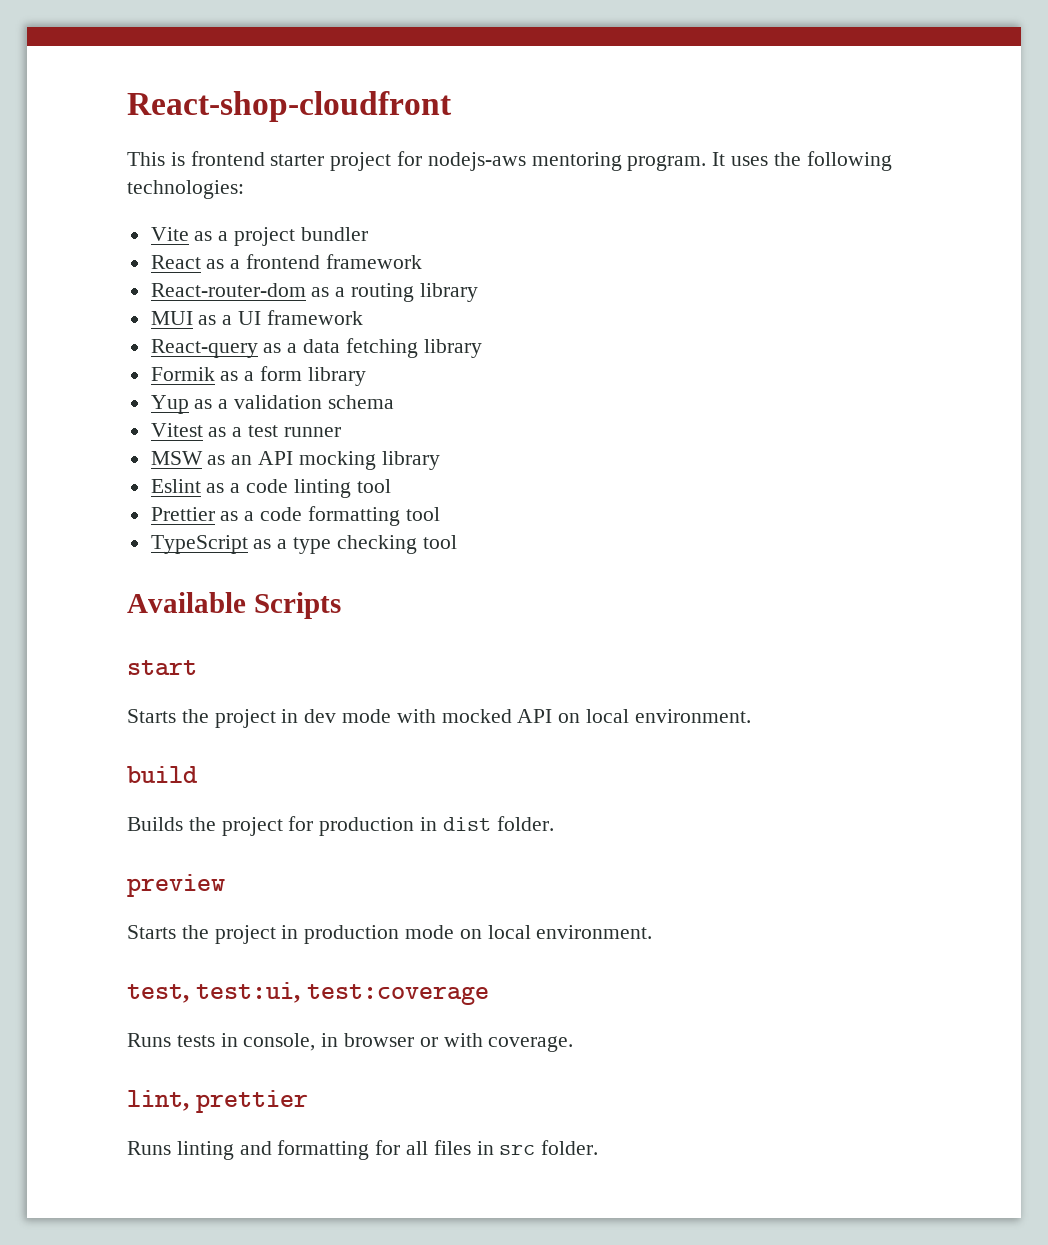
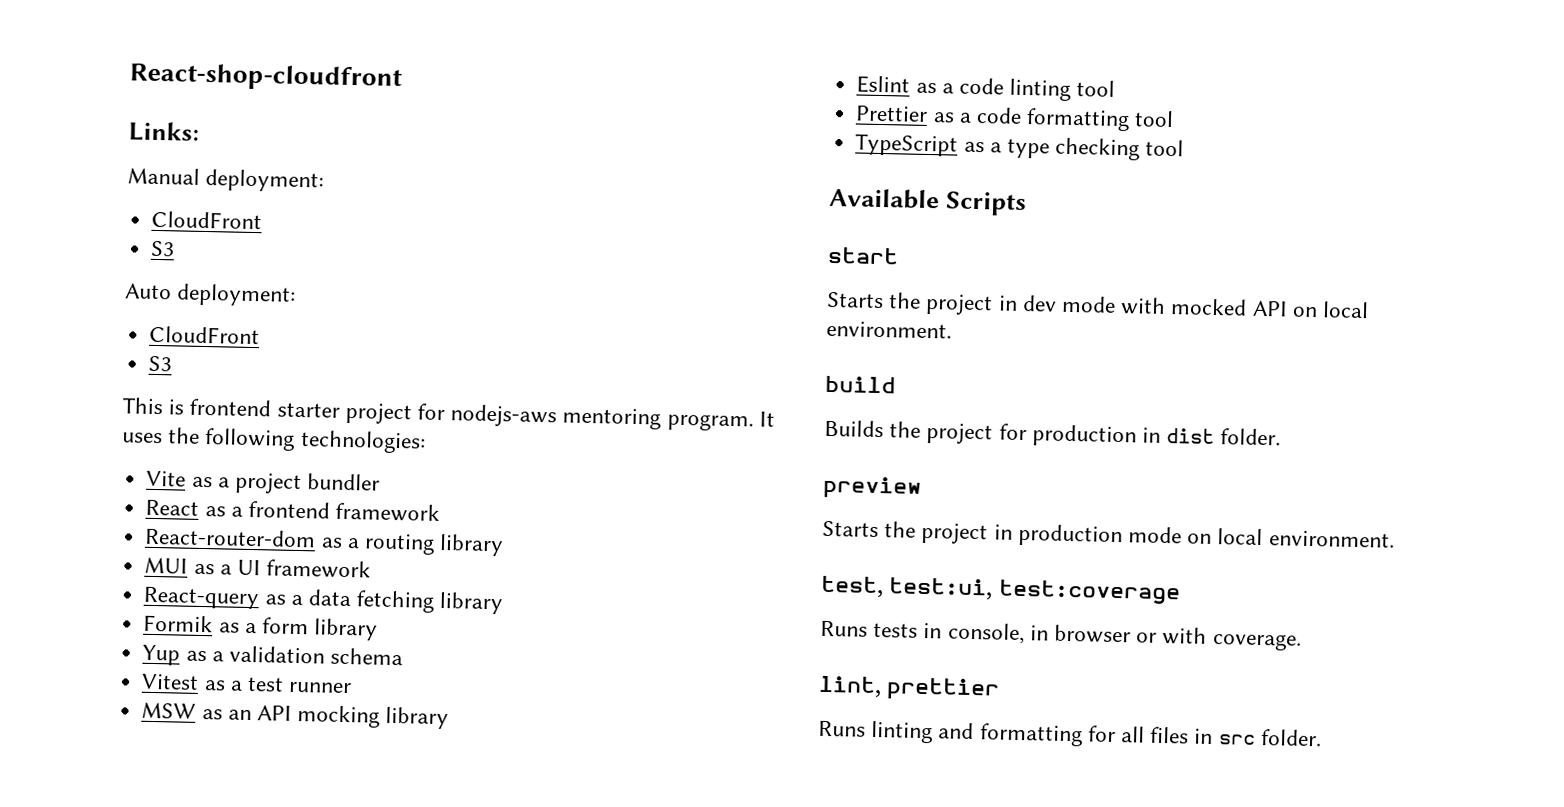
+ Links:
+ Manual deployment:
+ CloudFront
+ S3
+ Auto deployment:
+ CloudFront
+ S3

